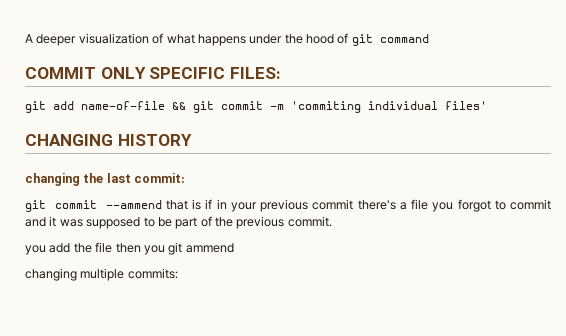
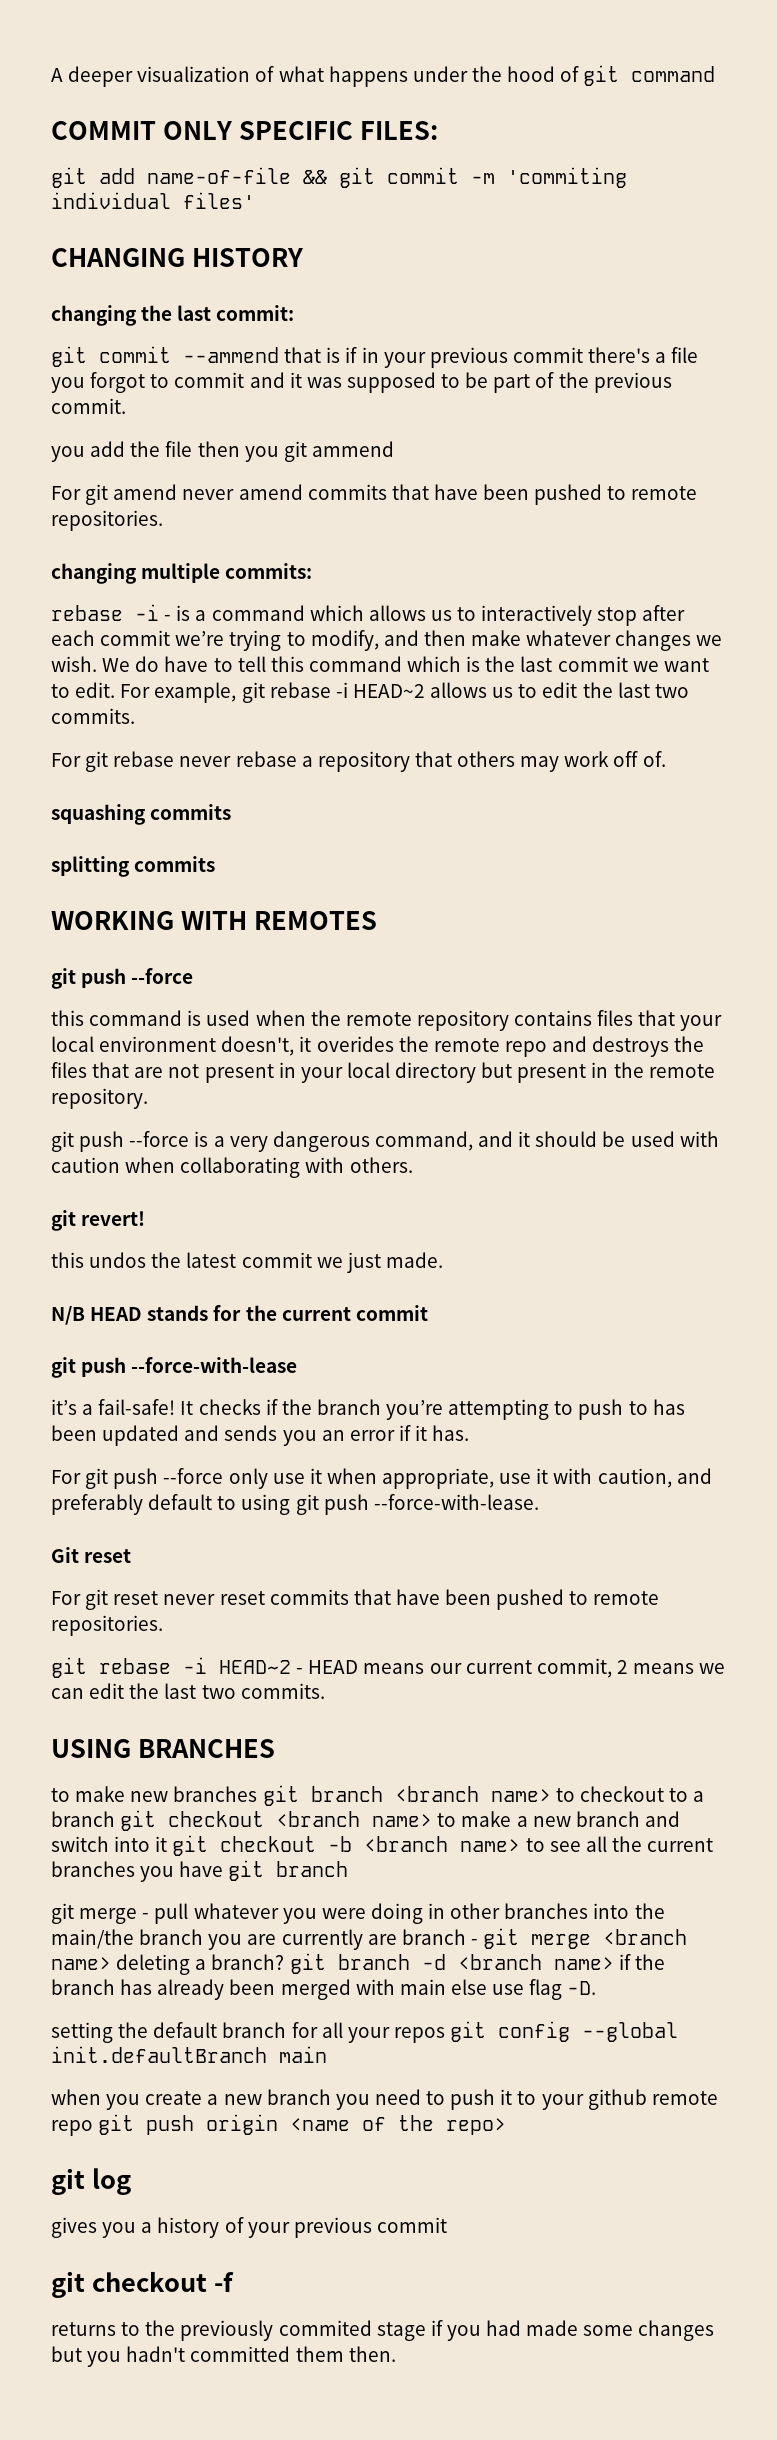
+ For git amend never amend commits that have been pushed to remote repositories.
  changing multiple commits:
+ rebase -i - is a command which allows us to interactively stop after each commit we’re trying to modify, and then make whatever changes we wish. We do have to tell this command which is the last commit we want to edit. For example, git rebase -i HEAD~2 allows us to edit the last two commits.
+ For git rebase never rebase a repository that others may work off of.
+ squashing commits
+ splitting commits
+ WORKING WITH REMOTES
+ git push --force
+ this command is used when the remote repository contains files that your local environment doesn't, it overides the remote repo and destroys the files that are not present in your local directory but present in the remote repository.
+ git push --force is a very dangerous command, and it should be used with caution when collaborating with others.
+ git revert!
+ this undos the latest commit we just made.
+ N/B HEAD stands for the current commit
+ git push --force-with-lease
+ it’s a fail-safe! It checks if the branch you’re attempting to push to has been updated and sends you an error if it has.
+ For git push --force only use it when appropriate, use it with caution, and preferably default to using git push --force-with-lease.
+ Git reset
+ For git reset never reset commits that have been pushed to remote repositories.
+ git rebase -i HEAD~2 - HEAD means our current commit, 2 means we can edit the last two commits.
+ USING BRANCHES
+ to make new branches git branch <branch name> to checkout to a branch git checkout <branch name> to make a new branch and switch into it git checkout -b <branch name> to see all the current branches you have git branch
+ git merge - pull whatever you were doing in other branches into the main/the branch you are currently are branch - git merge <branch name> deleting a branch? git branch -d <branch name> if the branch has already been merged with main else use flag -D.
+ setting the default branch for all your repos git config --global init.defaultBranch main
+ when you create a new branch you need to push it to your github remote repo git push origin <name of the repo>
+ git log
+ gives you a history of your previous commit
+ git checkout -f
+ returns to the previously commited stage if you had made some changes but you hadn't committed them then.

